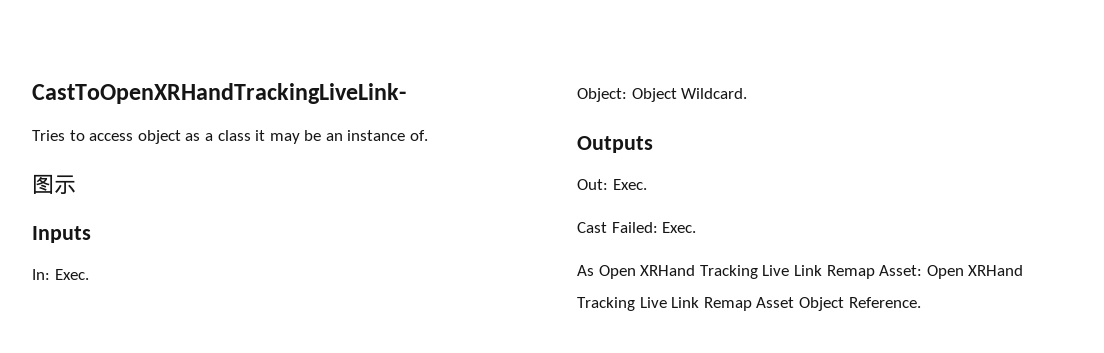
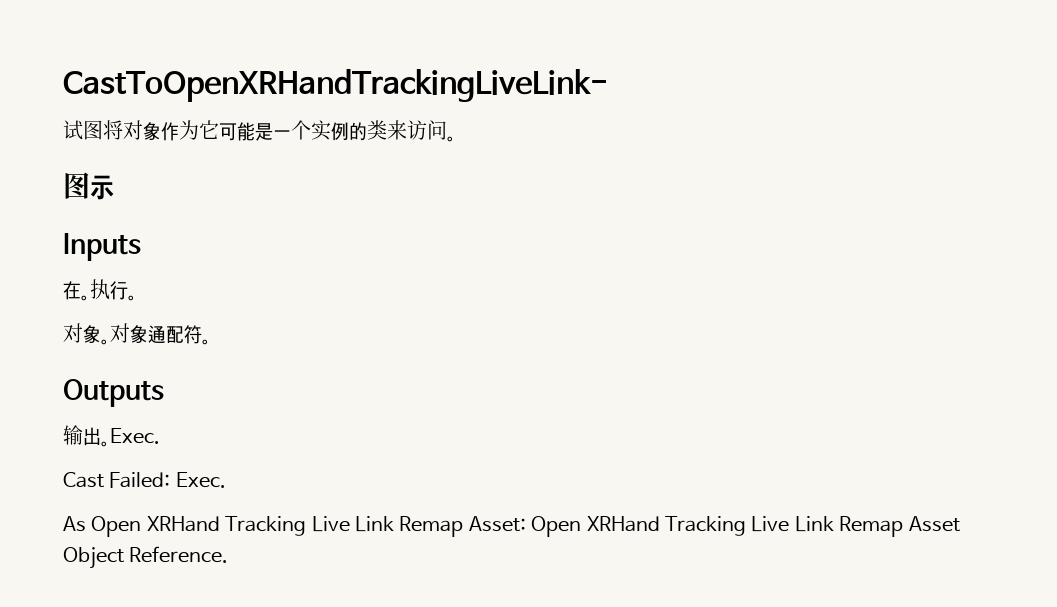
- Tries to access object as a class it may be an instance of.
+ 试图将对象作为它可能是一个实例的类来访问。
  图示
  Inputs
- In: Exec.
- Object: Object Wildcard.
+ 在。执行。
+ 对象。对象通配符。
- Out: Exec.
+ 输出。Exec.

